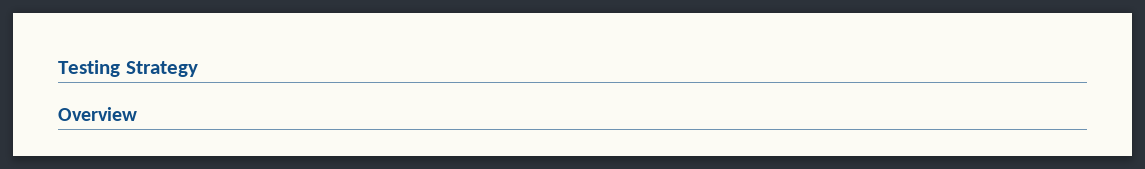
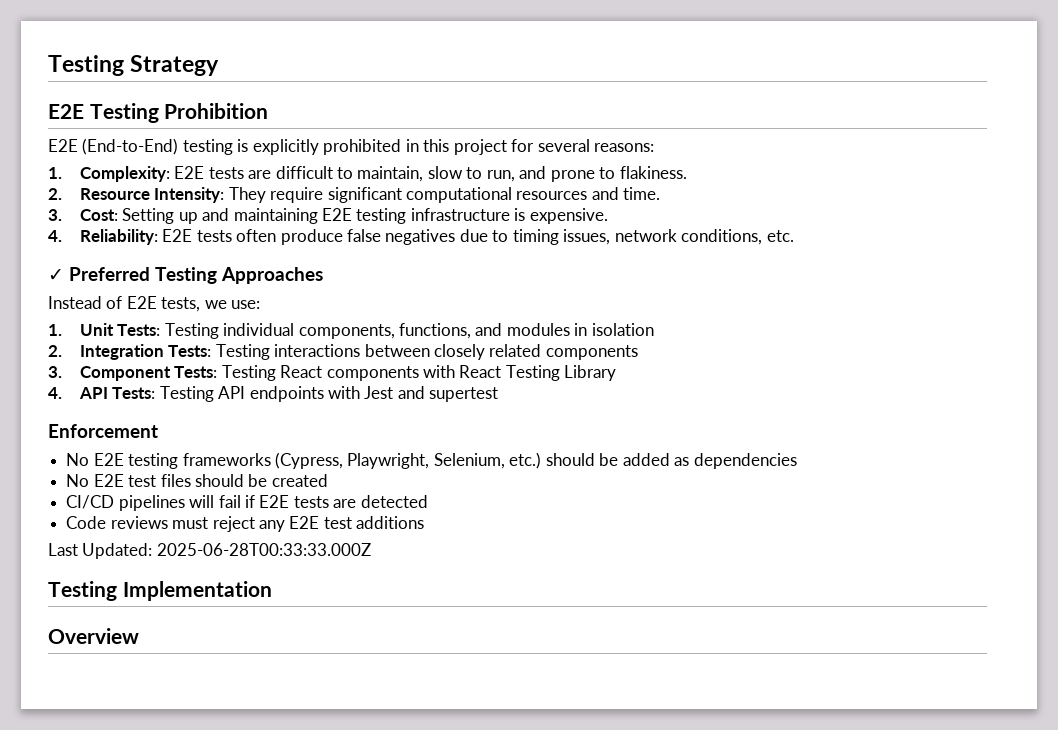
+ E2E Testing Prohibition
+ E2E (End-to-End) testing is explicitly prohibited in this project for several reasons:
+ 1. Complexity: E2E tests are difficult to maintain, slow to run, and prone to flakiness.
+ 2. Resource Intensity: They require significant computational resources and time.
+ 3. Cost: Setting up and maintaining E2E testing infrastructure is expensive.
+ 4. Reliability: E2E tests often produce false negatives due to timing issues, network conditions, etc.
+ ✓ Preferred Testing Approaches
+ Instead of E2E tests, we use:
+ 1. Unit Tests: Testing individual components, functions, and modules in isolation
+ 2. Integration Tests: Testing interactions between closely related components
+ 3. Component Tests: Testing React components with React Testing Library
+ 4. API Tests: Testing API endpoints with Jest and supertest
+ Enforcement
+ No E2E testing frameworks (Cypress, Playwright, Selenium, etc.) should be added as dependencies
+ No E2E test files should be created
+ CI/CD pipelines will fail if E2E tests are detected
+ Code reviews must reject any E2E test additions
+ Last Updated: 2025-06-28T00:33:33.000Z
+ Testing Implementation

